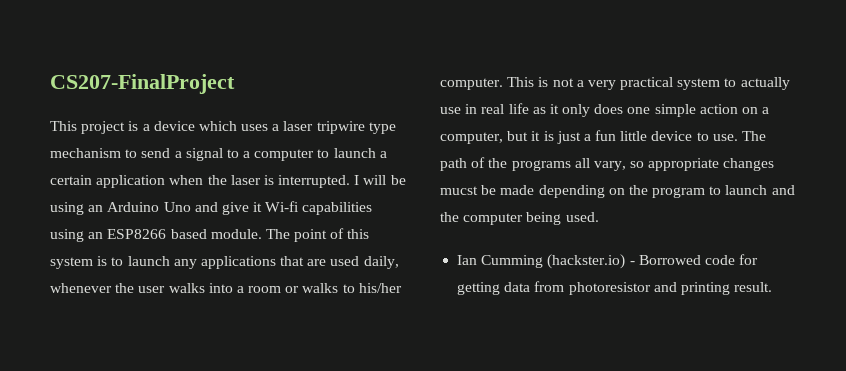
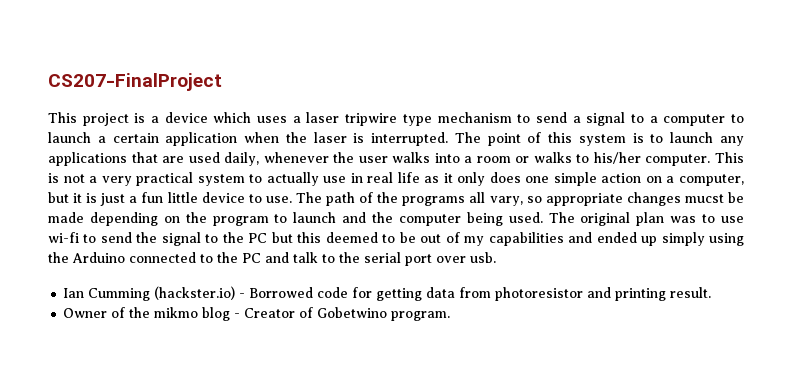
- I will be using an Arduino Uno and give it Wi-fi capabilities using an ESP8266 based module.
+ The original plan was to use wi-fi to send the signal to the PC but this deemed to be out of my capabilities and ended up simply using the Arduino connected to the PC and talk to the serial port over usb.
+ Owner of the mikmo blog - Creator of Gobetwino program.

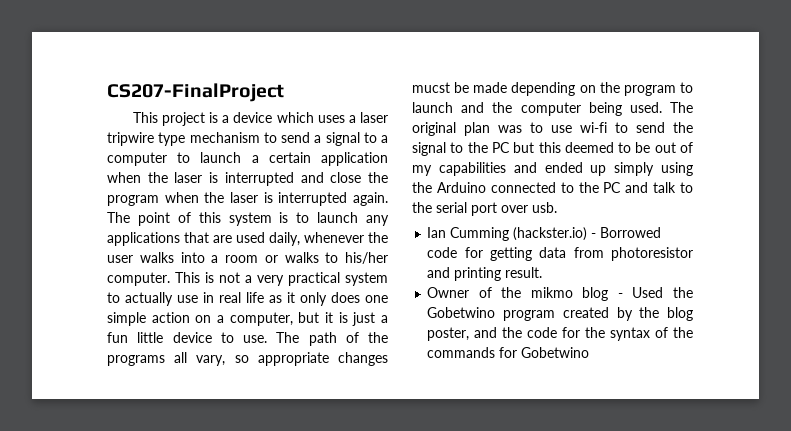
- This project is a device which uses a laser tripwire type mechanism to send a signal to a computer to launch a certain application when the laser is interrupted.
+ This project is a device which uses a laser tripwire type mechanism to send a signal to a computer to launch a certain application when the laser is interrupted and close the program when the laser is interrupted again.
- Owner of the mikmo blog - Creator of Gobetwino program.
+ Owner of the mikmo blog - Used the Gobetwino program created by the blog poster, and the code for the syntax of the commands for Gobetwino

